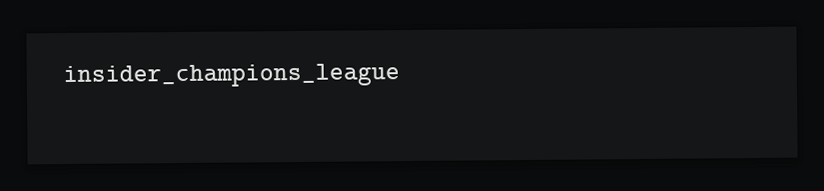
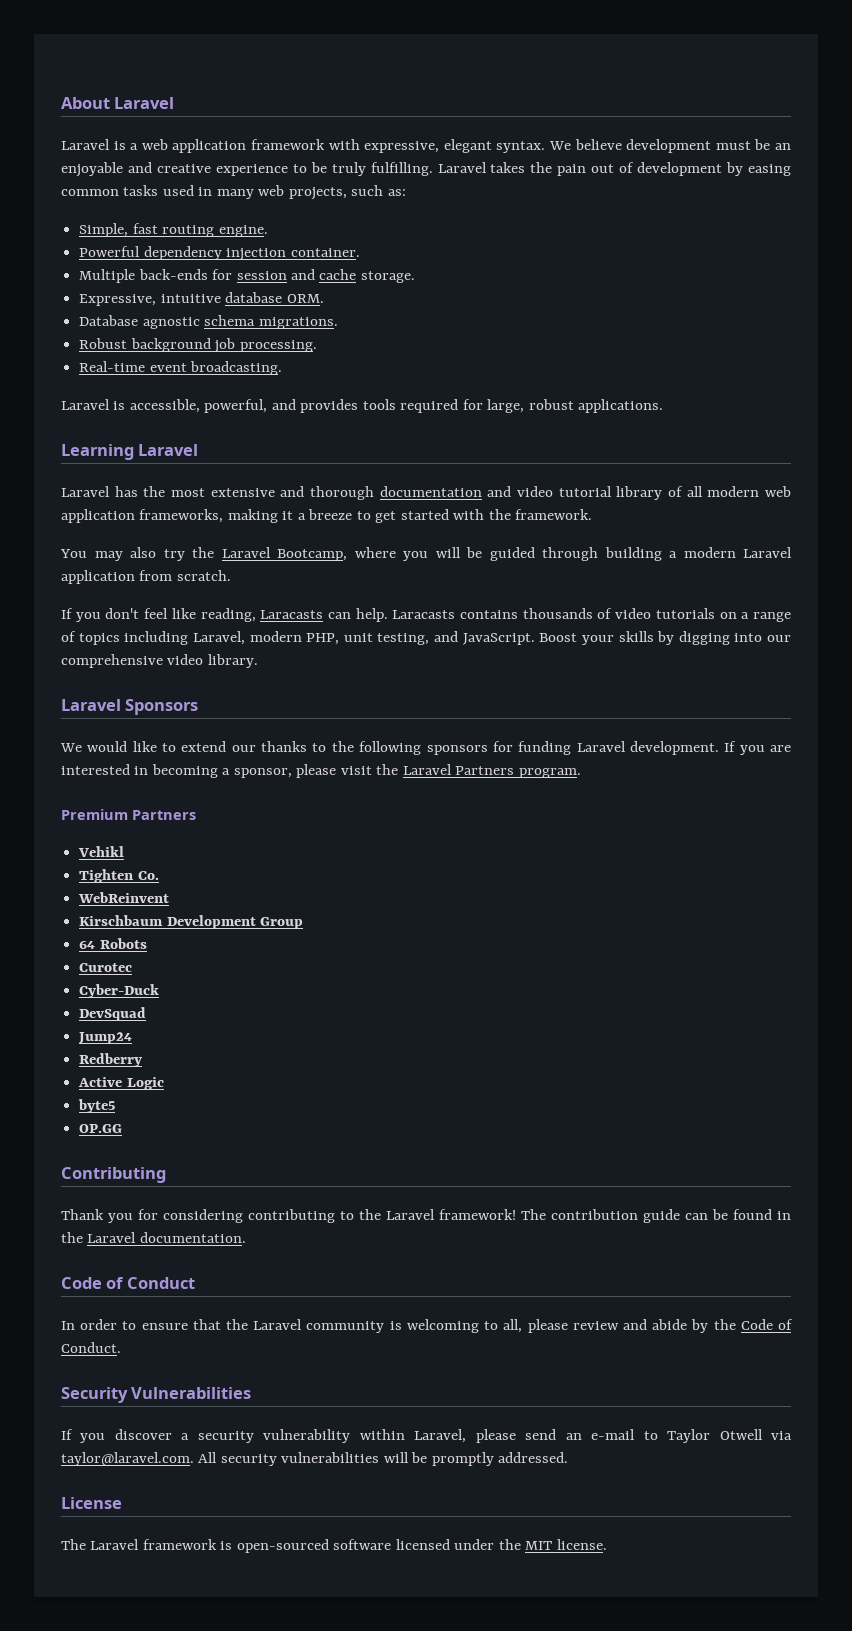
- insider_champions_league
+ About Laravel
+ Laravel is a web application framework with expressive, elegant syntax. We believe development must be an enjoyable and creative experience to be truly fulfilling. Laravel takes the pain out of development by easing common tasks used in many web projects, such as:
+ Simple, fast routing engine.
+ Powerful dependency injection container.
+ Multiple back-ends for session and cache storage.
+ Expressive, intuitive database ORM.
+ Database agnostic schema migrations.
+ Robust background job processing.
+ Real-time event broadcasting.
+ Laravel is accessible, powerful, and provides tools required for large, robust applications.
+ Learning Laravel
+ Laravel has the most extensive and thorough documentation and video tutorial library of all modern web application frameworks, making it a breeze to get started with the framework.
+ You may also try the Laravel Bootcamp, where you will be guided through building a modern Laravel application from scratch.
+ If you don't feel like reading, Laracasts can help. Laracasts contains thousands of video tutorials on a range of topics including Laravel, modern PHP, unit testing, and JavaScript. Boost your skills by digging into our comprehensive video library.
+ Laravel Sponsors
+ We would like to extend our thanks to the following sponsors for funding Laravel development. If you are interested in becoming a sponsor, please visit the Laravel Partners program.
+ Premium Partners
+ Vehikl
+ Tighten Co.
+ WebReinvent
+ Kirschbaum Development Group
+ 64 Robots
+ Curotec
+ Cyber-Duck
+ DevSquad
+ Jump24
+ Redberry
+ Active Logic
+ byte5
+ OP.GG
+ Contributing
+ Thank you for considering contributing to the Laravel framework! The contribution guide can be found in the Laravel documentation.
+ Code of Conduct
+ In order to ensure that the Laravel community is welcoming to all, please review and abide by the Code of Conduct.
+ Security Vulnerabilities
+ If you discover a security vulnerability within Laravel, please send an e-mail to Taylor Otwell via taylor@laravel.com. All security vulnerabilities will be promptly addressed.
+ License
+ The Laravel framework is open-sourced software licensed under the MIT license.

